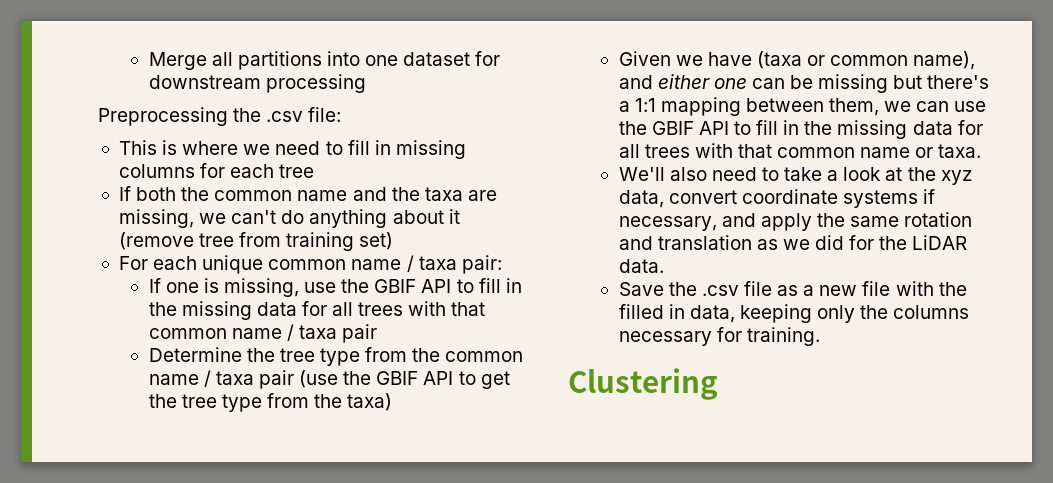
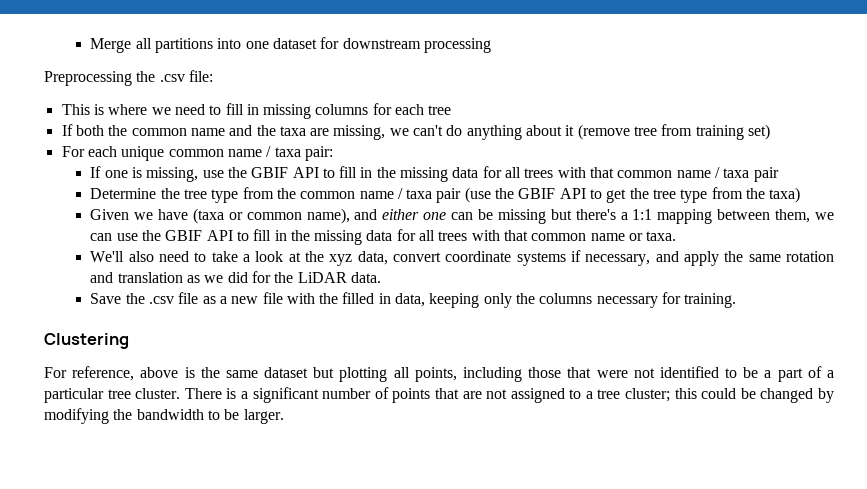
+ For reference, above is the same dataset but plotting all points, including those that were not identified to be a part of a particular tree cluster. There is a significant number of points that are not assigned to a tree cluster; this could be changed by modifying the bandwidth to be larger.

